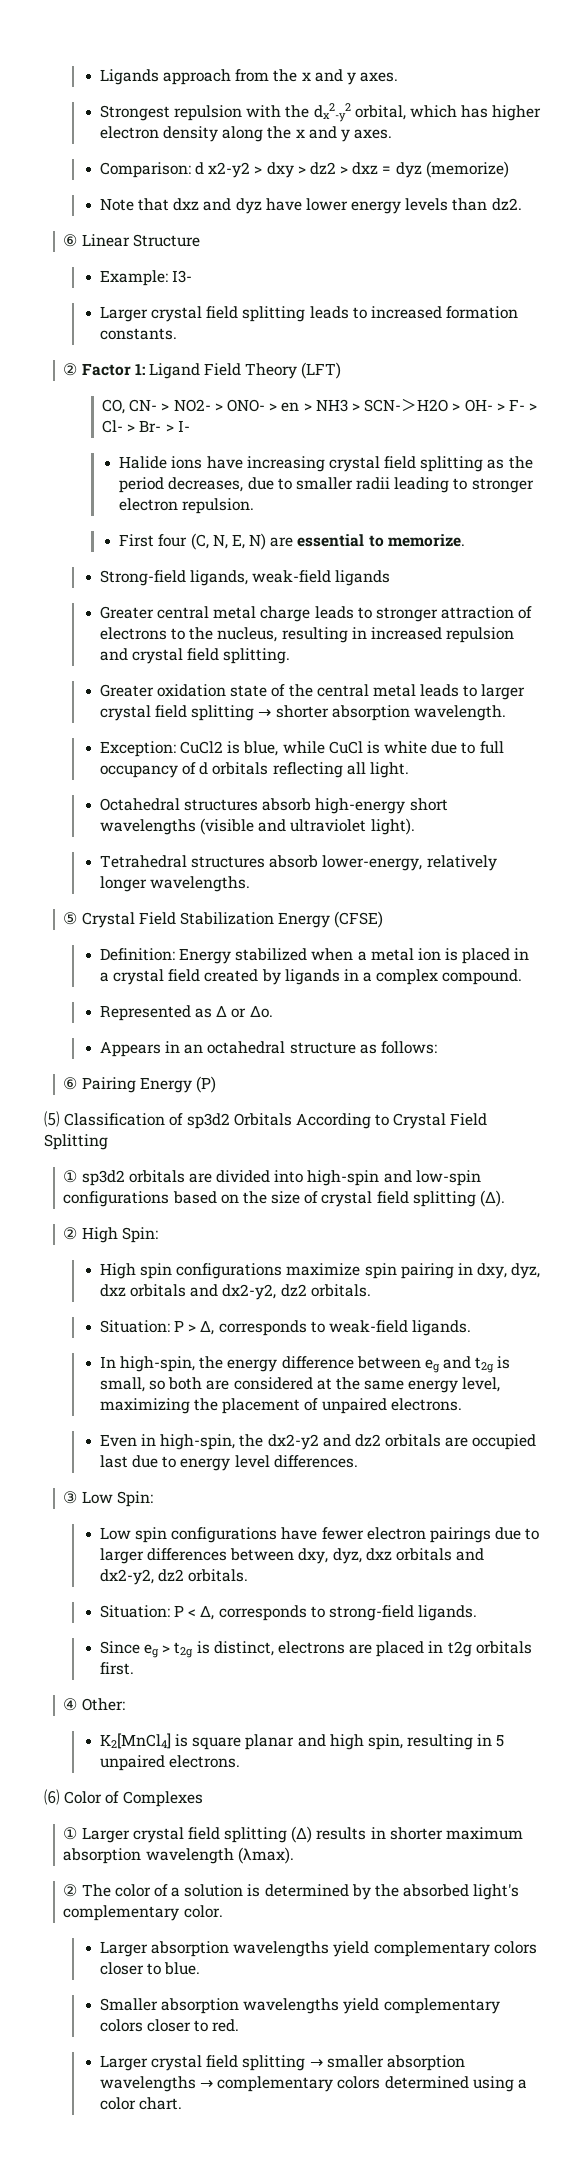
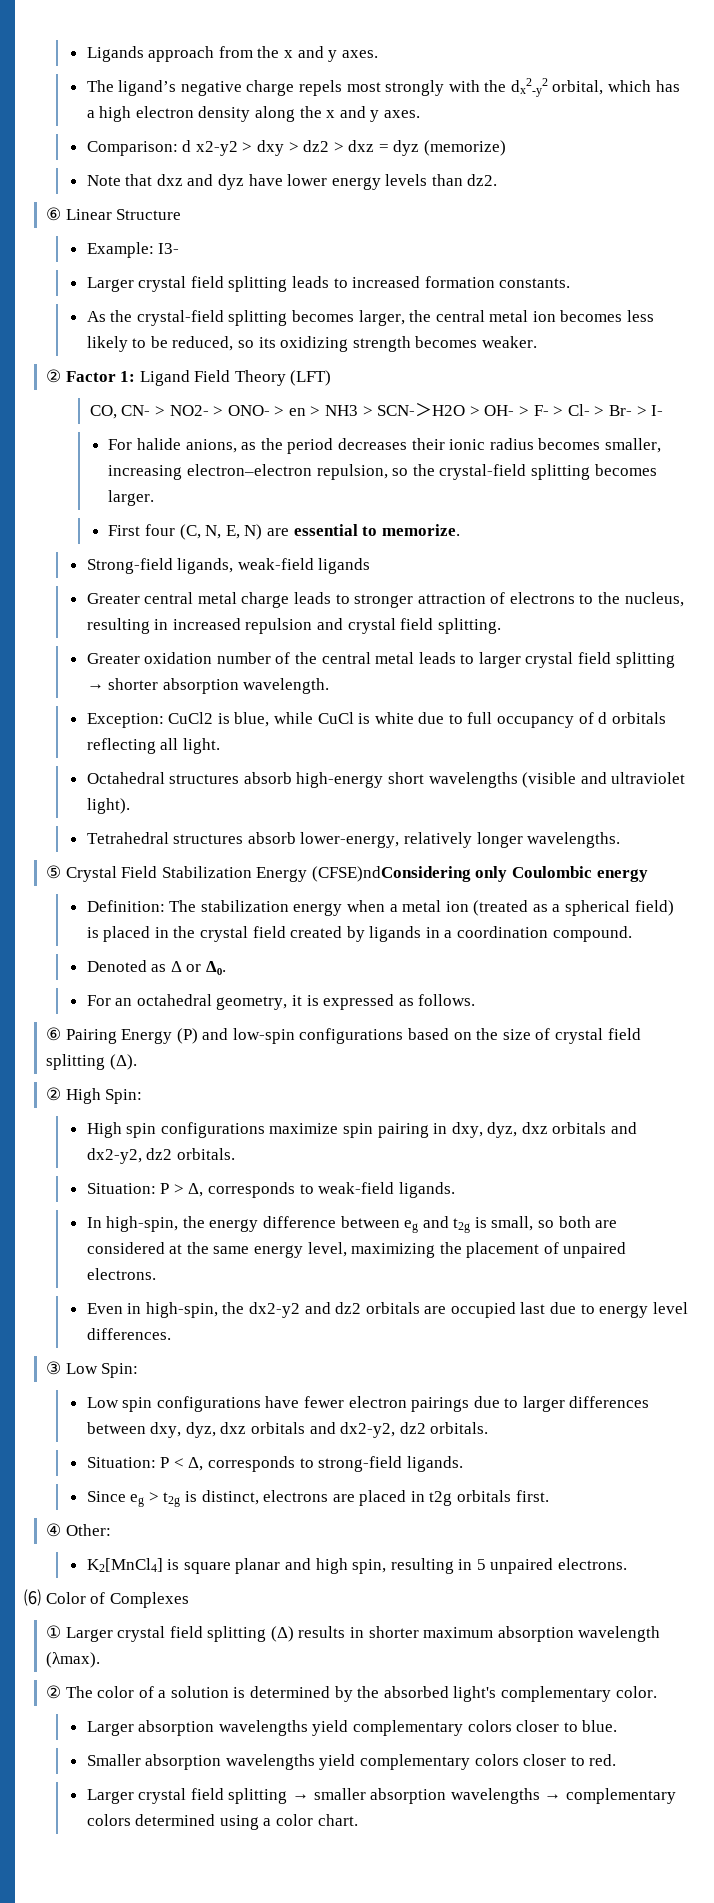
- Strongest repulsion with the dx2-y2 orbital, which has higher electron density along the x and y axes.
+ The ligand’s negative charge repels most strongly with the dx2-y2 orbital, which has a high electron density along the x and y axes.
+ As the crystal-field splitting becomes larger, the central metal ion becomes less likely to be reduced, so its oxidizing strength becomes weaker.
- Halide ions have increasing crystal field splitting as the period decreases, due to smaller radii leading to stronger electron repulsion.
+ For halide anions, as the period decreases their ionic radius becomes smaller, increasing electron–electron repulsion, so the crystal-field splitting becomes larger.
- Greater oxidation state of the central metal leads to larger crystal field splitting → shorter absorption wavelength.
+ Greater oxidation number of the central metal leads to larger crystal field splitting → shorter absorption wavelength.
- ⑤ Crystal Field Stabilization Energy (CFSE)
- Definition: Energy stabilized when a metal ion is placed in a crystal field created by ligands in a complex compound.
+ ⑤ Crystal Field Stabilization Energy (CFSE)ndConsidering only Coulombic energy
+ Definition: The stabilization energy when a metal ion (treated as a spherical field) is placed in the crystal field created by ligands in a coordination compound.
- Represented as Δ or Δo.
- Appears in an octahedral structure as follows:
- ⑥ Pairing Energy (P)
- ⑸ Classification of sp3d2 Orbitals According to Crystal Field Splitting
- ① sp3d2 orbitals are divided into high-spin and low-spin configurations based on the size of crystal field splitting (Δ).
+ Denoted as Δ or Δ₀.
+ For an octahedral geometry, it is expressed as follows.
+ ⑥ Pairing Energy (P) and low-spin configurations based on the size of crystal field splitting (Δ).

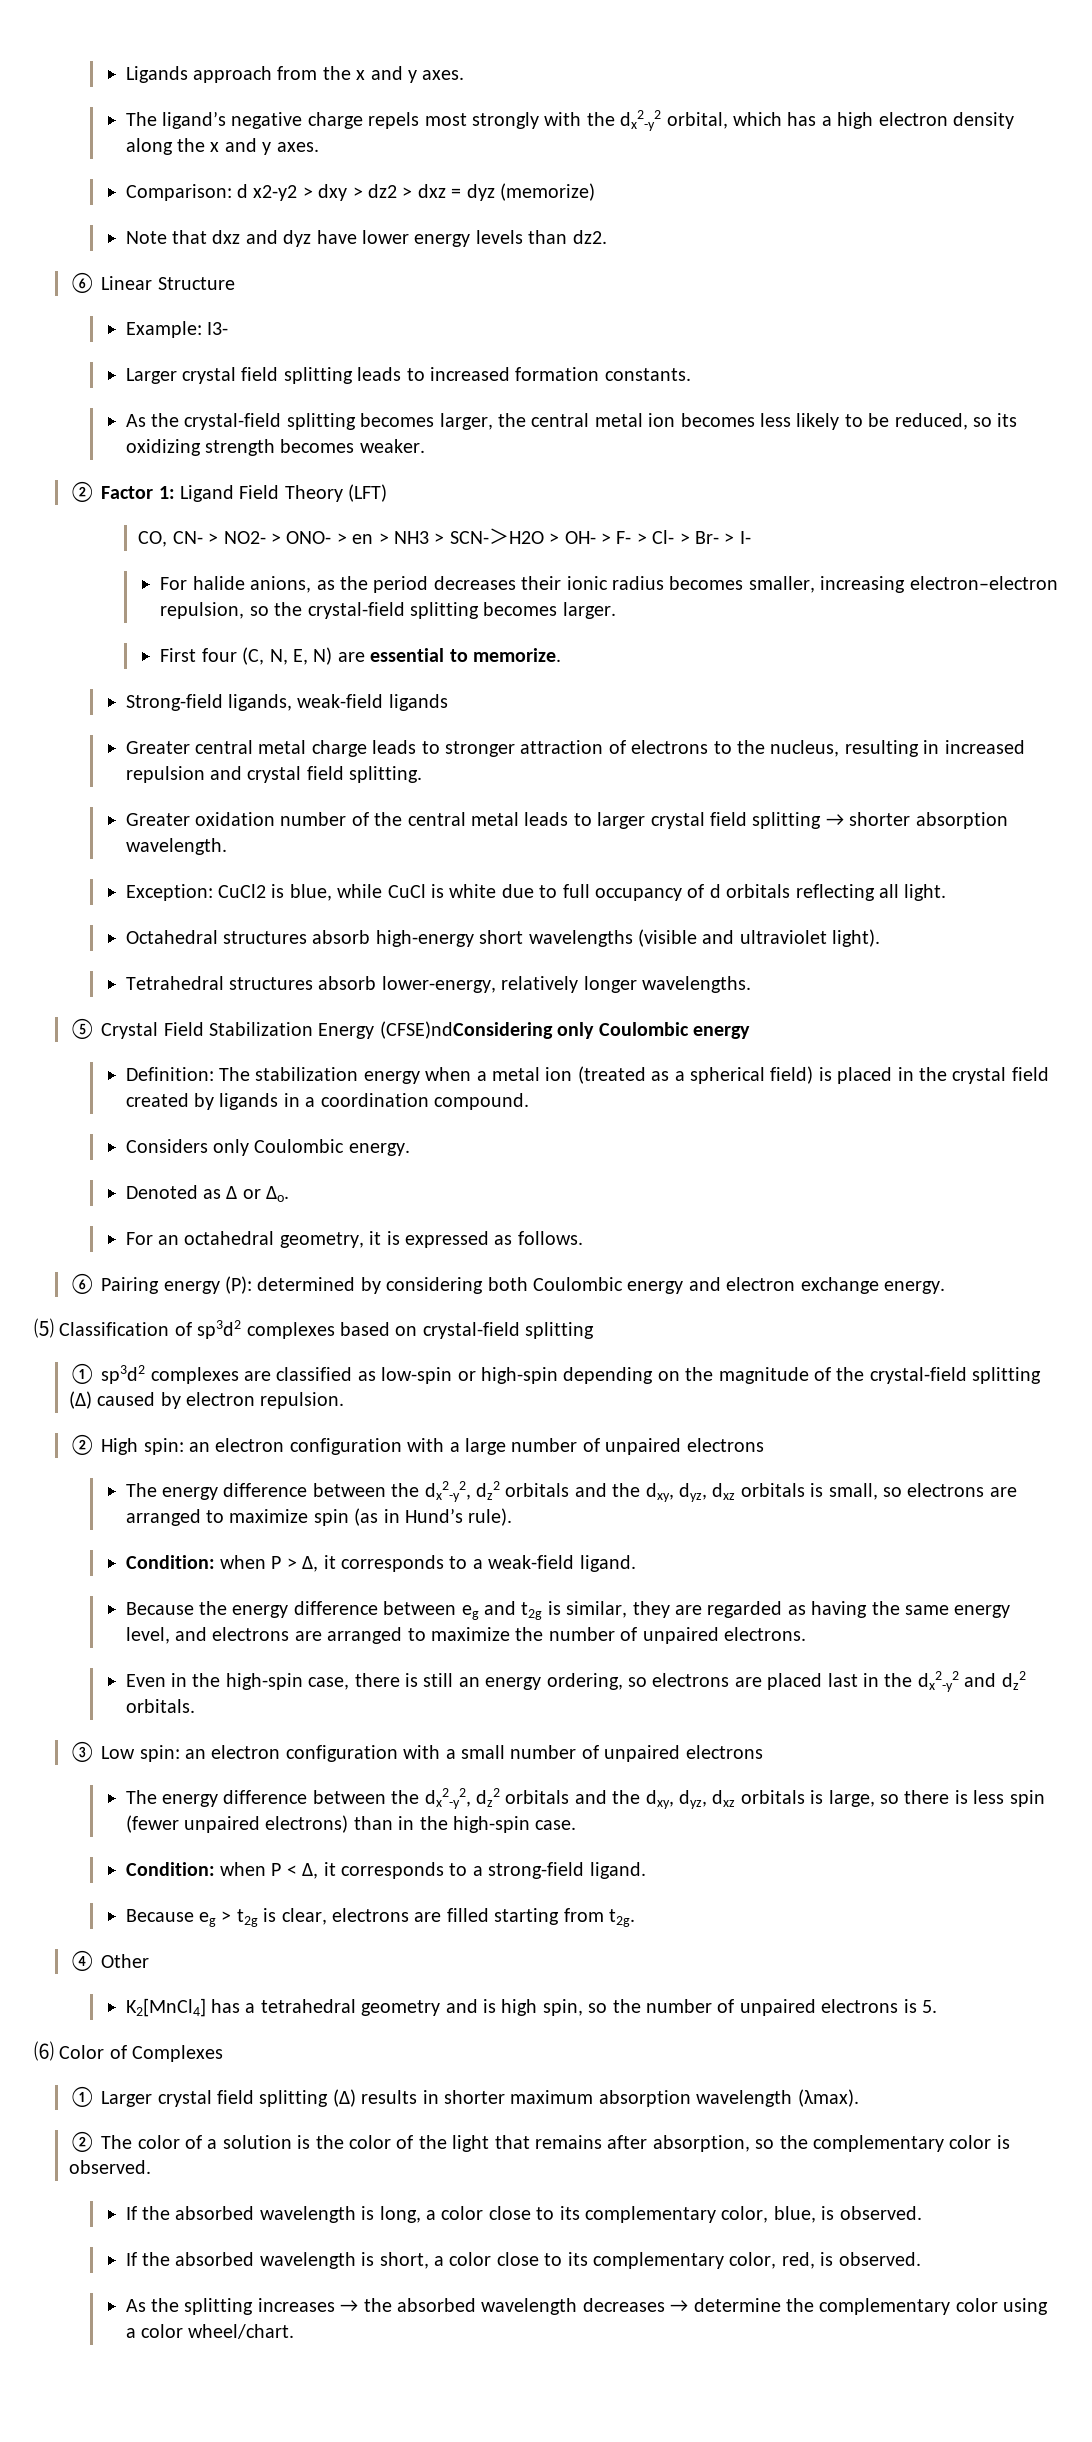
+ Considers only Coulombic energy.
- Denoted as Δ or Δ₀.
+ Denoted as Δ or Δo.
- ⑥ Pairing Energy (P) and low-spin configurations based on the size of crystal field splitting (Δ).
- ② High Spin:
- High spin configurations maximize spin pairing in dxy, dyz, dxz orbitals and dx2-y2, dz2 orbitals.
- Situation: P > Δ, corresponds to weak-field ligands.
- In high-spin, the energy difference between eg and t2g is small, so both are considered at the same energy level, maximizing the placement of unpaired electrons.
+ ⑥ Pairing energy (P): determined by considering both Coulombic energy and electron exchange energy.
+ ⑸ Classification of sp3d2 complexes based on crystal-field splitting
+ ① sp3d2 complexes are classified as low-spin or high-spin depending on the magnitude of the crystal-field splitting (Δ) caused by electron repulsion.
+ ② High spin: an electron configuration with a large number of unpaired electrons
+ The energy difference between the dx2-y2, dz2 orbitals and the dxy, dyz, dxz orbitals is small, so electrons are arranged to maximize spin (as in Hund’s rule).
+ Condition: when P > Δ, it corresponds to a weak-field ligand.
+ Because the energy difference between eg and t2g is similar, they are regarded as having the same energy level, and electrons are arranged to maximize the number of unpaired electrons.
- Even in high-spin, the dx2-y2 and dz2 orbitals are occupied last due to energy level differences.
- ③ Low Spin:
- Low spin configurations have fewer electron pairings due to larger differences between dxy, dyz, dxz orbitals and dx2-y2, dz2 orbitals.
- Situation: P < Δ, corresponds to strong-field ligands.
- Since eg > t2g is distinct, electrons are placed in t2g orbitals first.
+ Even in the high-spin case, there is still an energy ordering, so electrons are placed last in the dx2-y2 and dz2 orbitals.
+ ③ Low spin: an electron configuration with a small number of unpaired electrons
+ The energy difference between the dx2-y2, dz2 orbitals and the dxy, dyz, dxz orbitals is large, so there is less spin (fewer unpaired electrons) than in the high-spin case.
+ Condition: when P < Δ, it corresponds to a strong-field ligand.
+ Because eg > t2g is clear, electrons are filled starting from t2g.
- ④ Other:
+ ④ Other
- K2[MnCl4] is square planar and high spin, resulting in 5 unpaired electrons.
+ K2[MnCl4] has a tetrahedral geometry and is high spin, so the number of unpaired electrons is 5.
- ② The color of a solution is determined by the absorbed light's complementary color.
- Larger absorption wavelengths yield complementary colors closer to blue.
- Smaller absorption wavelengths yield complementary colors closer to red.
- Larger crystal field splitting → smaller absorption wavelengths → complementary colors determined using a color chart.
+ ② The color of a solution is the color of the light that remains after absorption, so the complementary color is observed.
+ If the absorbed wavelength is long, a color close to its complementary color, blue, is observed.
+ If the absorbed wavelength is short, a color close to its complementary color, red, is observed.
+ As the splitting increases → the absorbed wavelength decreases → determine the complementary color using a color wheel/chart.

